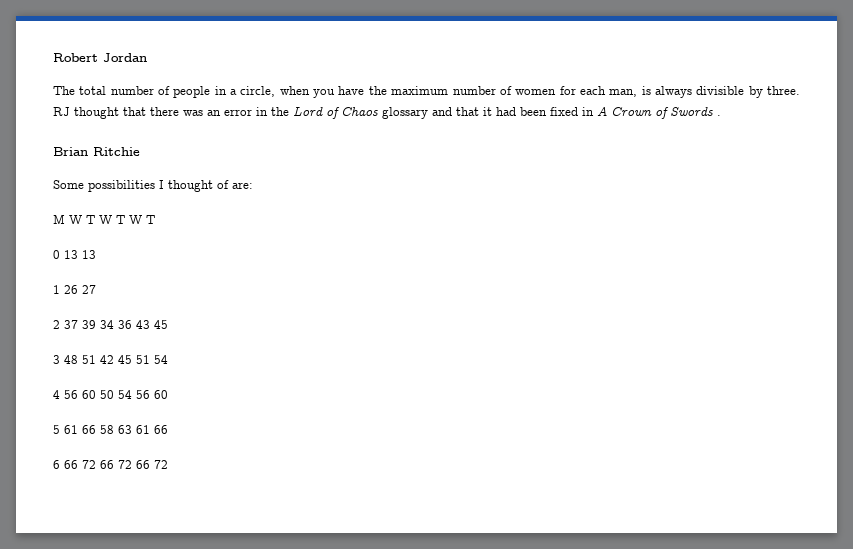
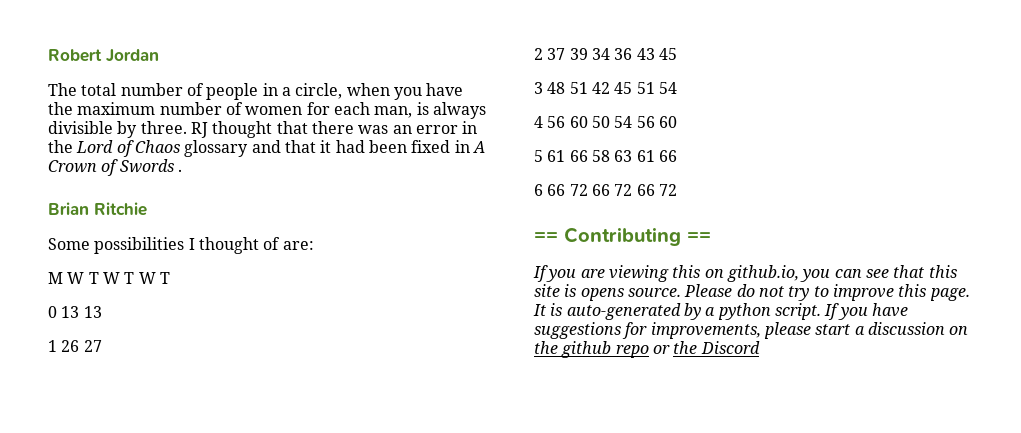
+ == Contributing ==
+ If you are viewing this on github.io, you can see that this site is opens source. Please do not try to improve this page. It is auto-generated by a python script. If you have suggestions for improvements, please start a discussion on the github repo or the Discord

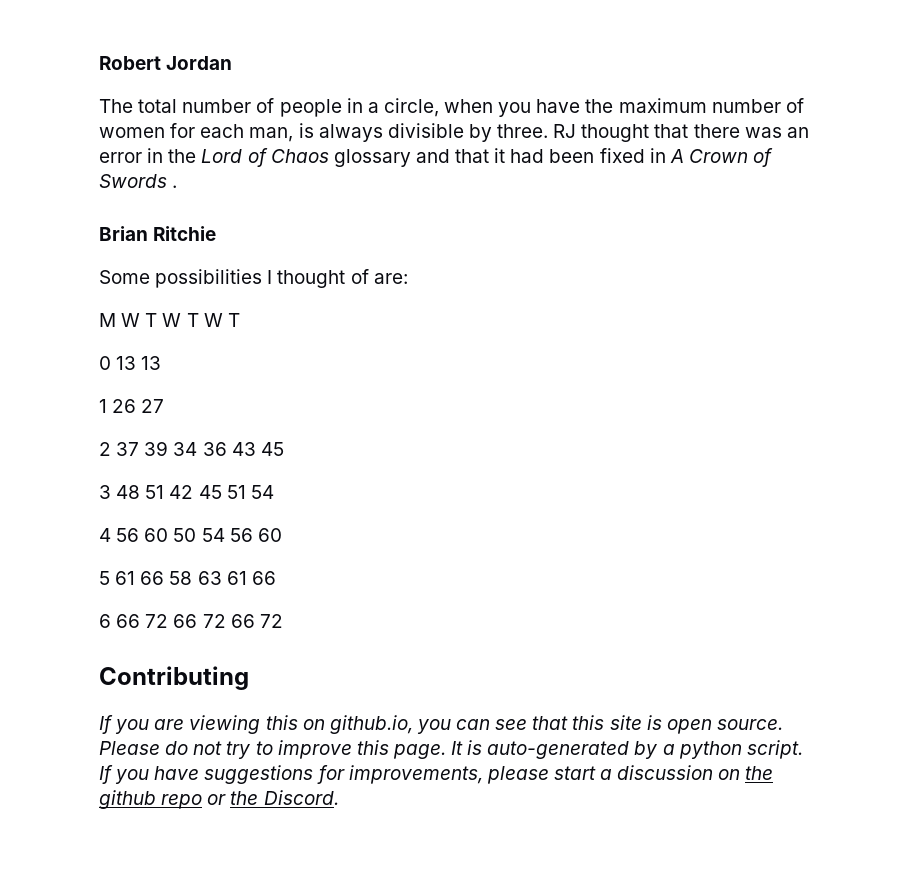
- == Contributing ==
+ Contributing
- If you are viewing this on github.io, you can see that this site is opens source.
+ If you are viewing this on github.io, you can see that this site is open source.
- If you have suggestions for improvements, please start a discussion on the github repo or the Discord
+ If you have suggestions for improvements, please start a discussion on the github repo or the Discord.

